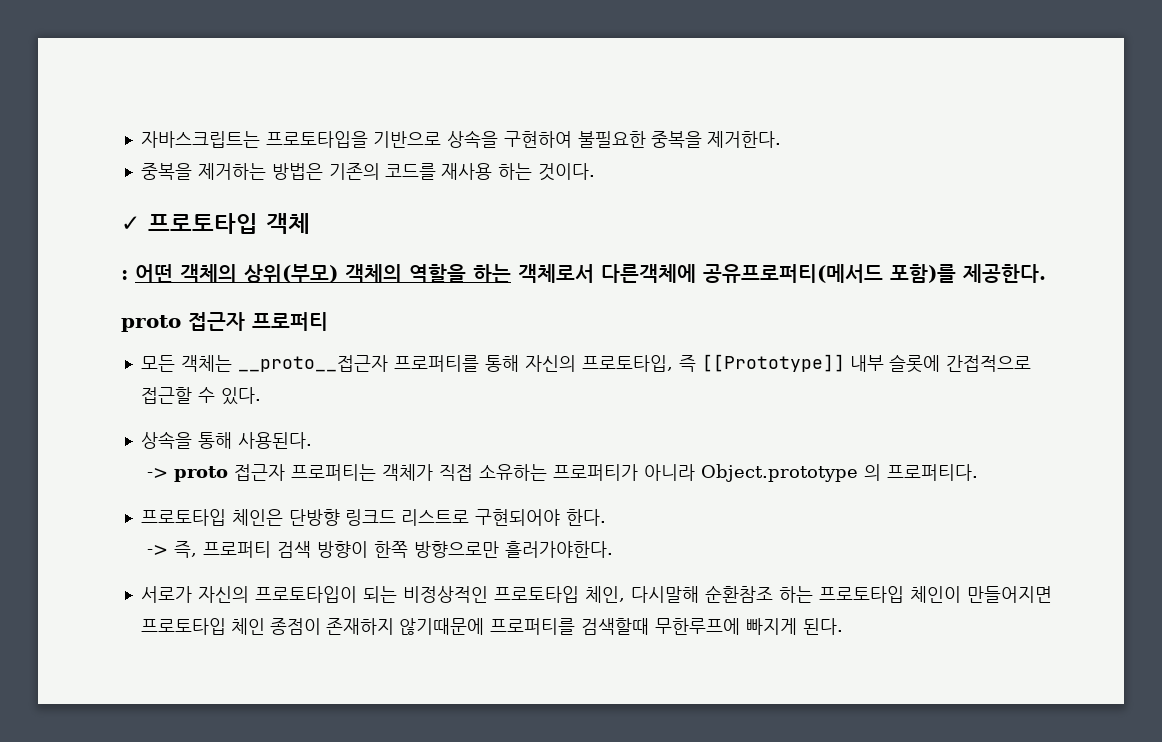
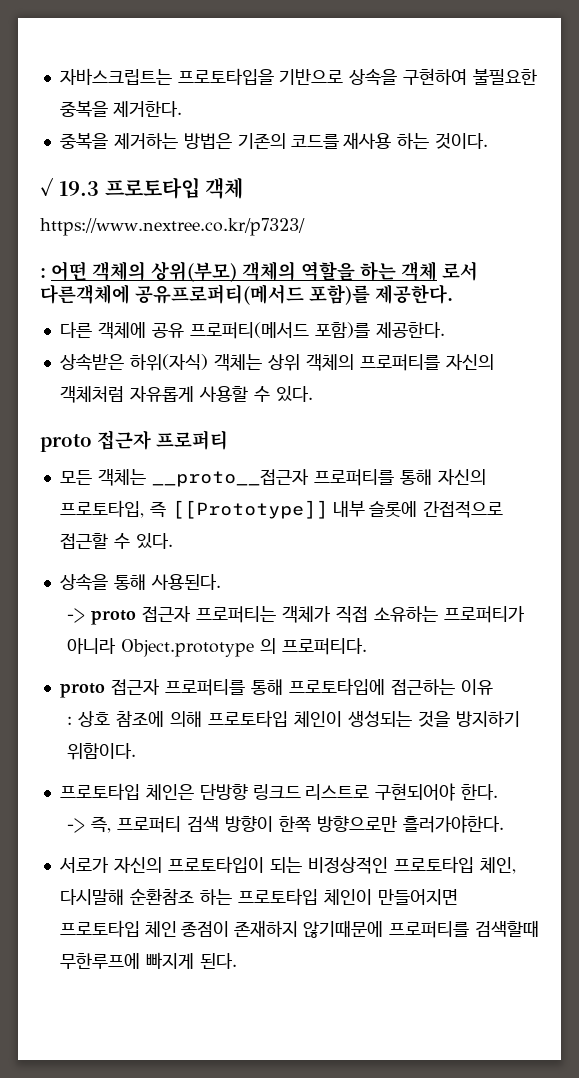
- ✓ 프로토타입 객체
+ ✓ 19.3 프로토타입 객체
+ https://www.nextree.co.kr/p7323/
- : 어떤 객체의 상위(부모) 객체의 역할을 하는 객체로서 다른객체에 공유프로퍼티(메서드 포함)를 제공한다.
+ : 어떤 객체의 상위(부모) 객체의 역할을 하는 객체 로서 다른객체에 공유프로퍼티(메서드 포함)를 제공한다.
+ 다른 객체에 공유 프로퍼티(메서드 포함)를 제공한다.
+ 상속받은 하위(자식) 객체는 상위 객체의 프로퍼티를 자신의 객체처럼 자유롭게 사용할 수 있다.
+ proto 접근자 프로퍼티를 통해 프로토타입에 접근하는 이유
+ : 상호 참조에 의해 프로토타입 체인이 생성되는 것을 방지하기 위함이다.

